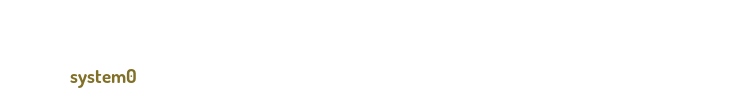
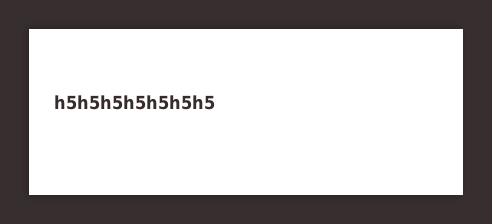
- system0
+ h5h5h5h5h5h5h5

